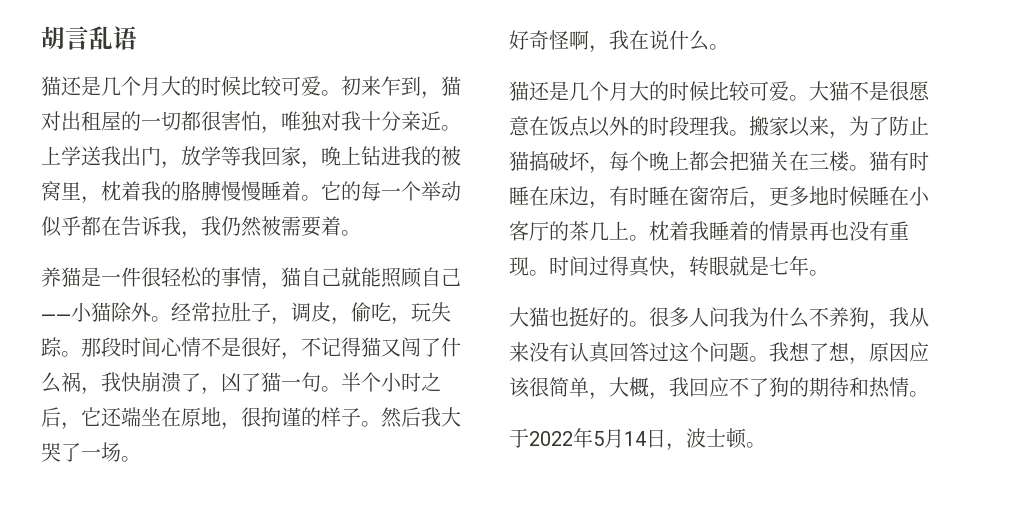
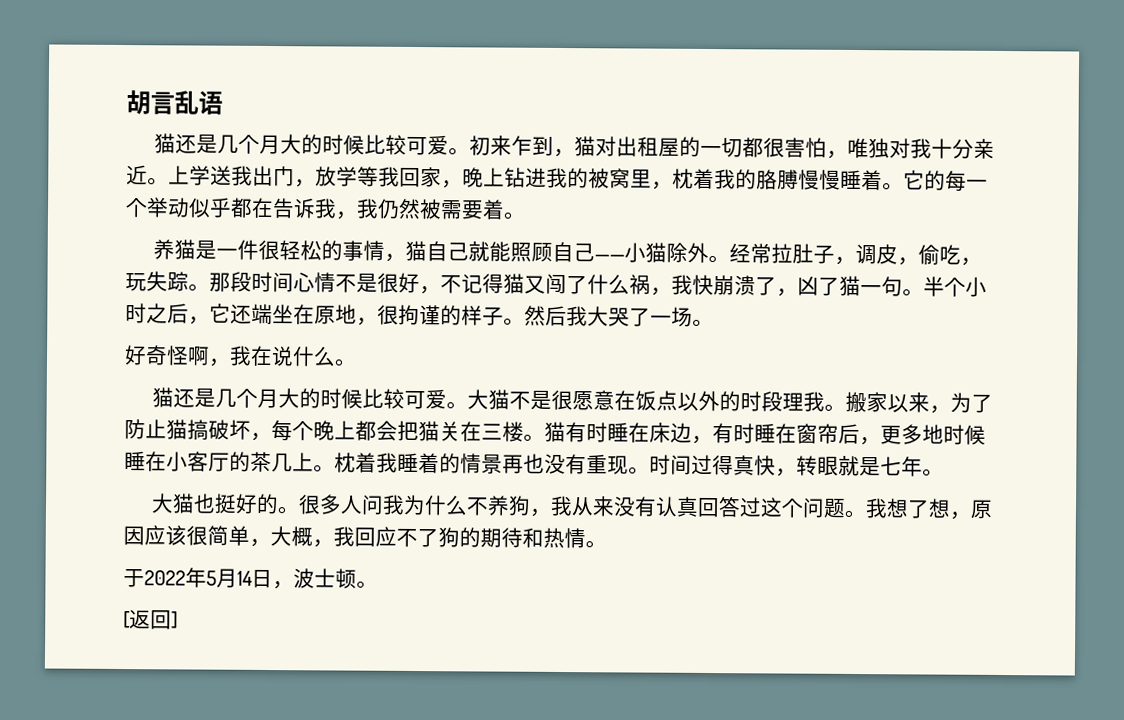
+ [返回]

